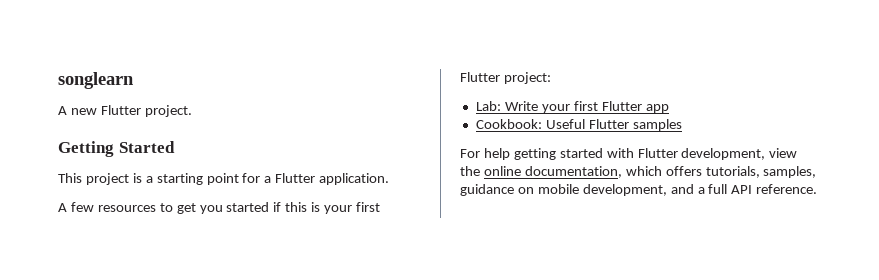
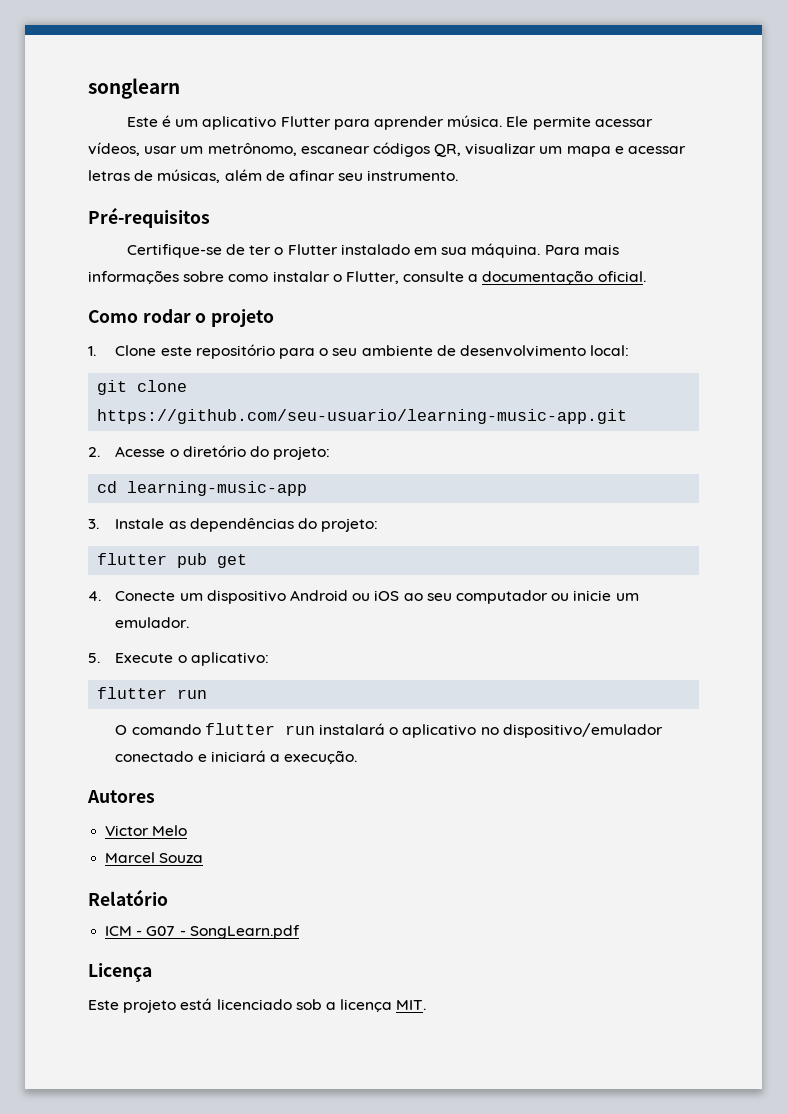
- A new Flutter project.
- Getting Started
- This project is a starting point for a Flutter application.
- A few resources to get you started if this is your first Flutter project:
- Lab: Write your first Flutter app
- Cookbook: Useful Flutter samples
- For help getting started with Flutter development, view the online documentation, which offers tutorials, samples, guidance on mobile development, and a full API reference.
+ Este é um aplicativo Flutter para aprender música. Ele permite acessar vídeos, usar um metrônomo, escanear códigos QR, visualizar um mapa e acessar letras de músicas, além de afinar seu instrumento.
+ Pré-requisitos
+ Certifique-se de ter o Flutter instalado em sua máquina. Para mais informações sobre como instalar o Flutter, consulte a documentação oficial.
+ Como rodar o projeto
+ 1. Clone este repositório para o seu ambiente de desenvolvimento local:
+ git clone https://github.com/seu-usuario/learning-music-app.git
+ 2. Acesse o diretório do projeto:
+ cd learning-music-app
+ 3. Instale as dependências do projeto:
+ flutter pub get
+ 4. Conecte um dispositivo Android ou iOS ao seu computador ou inicie um emulador.
+ 5. Execute o aplicativo:
+ flutter run
+ O comando flutter run instalará o aplicativo no dispositivo/emulador conectado e iniciará a execução.
+ Autores
+ Victor Melo
+ Marcel Souza
+ Relatório
+ ICM - G07 - SongLearn.pdf
+ Licença
+ Este projeto está licenciado sob a licença MIT.

